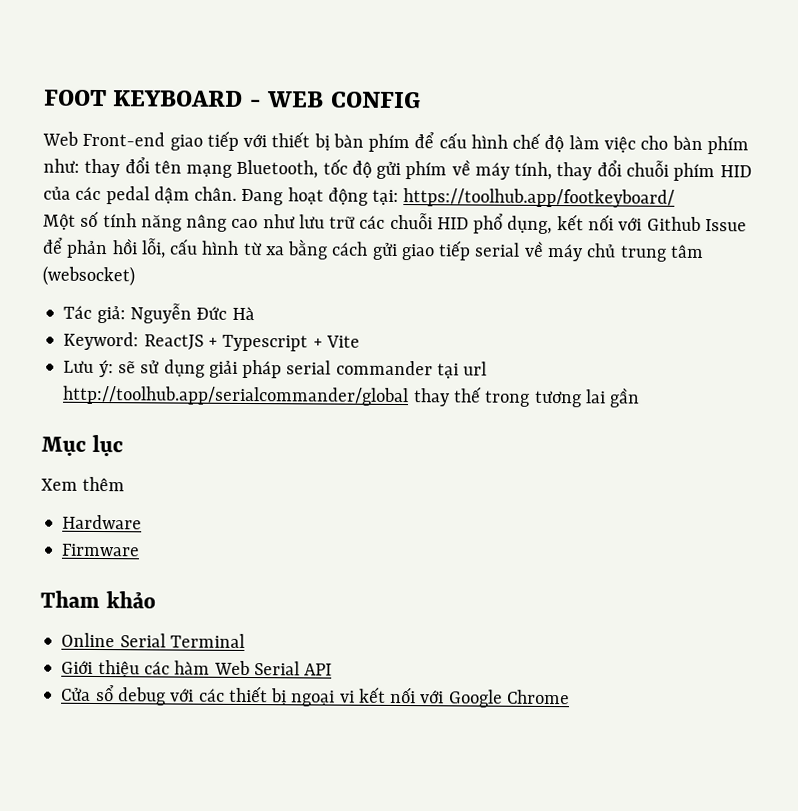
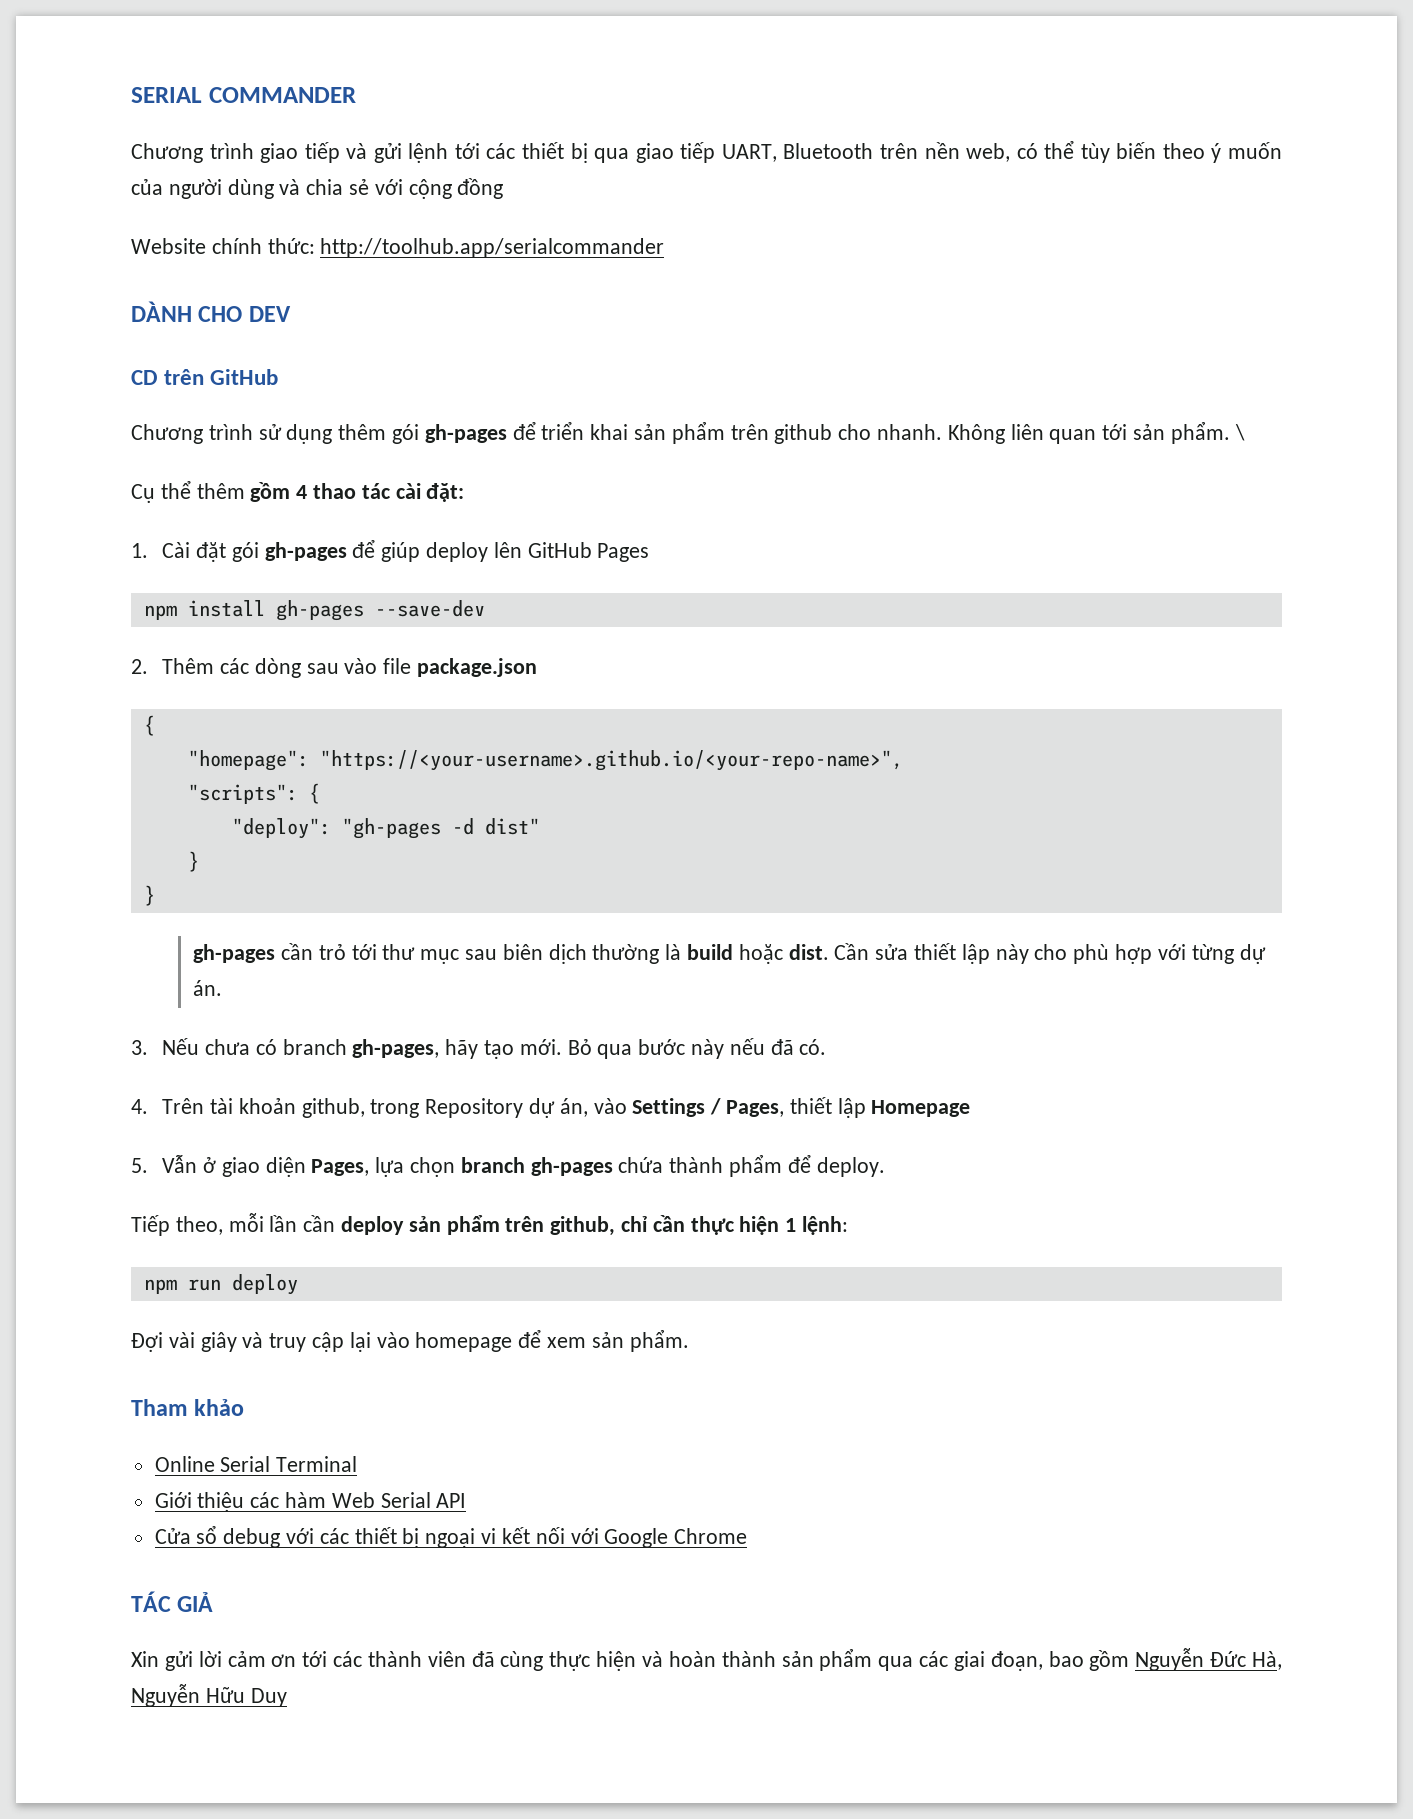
- FOOT KEYBOARD - WEB CONFIG
- Web Front-end giao tiếp với thiết bị bàn phím để cấu hình chế độ làm việc cho bàn phím như: thay đổi tên mạng Bluetooth, tốc độ gửi phím về máy tính, thay đổi chuỗi phím HID của các pedal dậm chân. Đang hoạt động tại: https://toolhub.app/footkeyboard/
- Một số tính năng nâng cao như lưu trữ các chuỗi HID phổ dụng, kết nối với Github Issue để phản hồi lỗi, cấu hình từ xa bằng cách gửi giao tiếp serial về máy chủ trung tâm (websocket)
- Tác giả: Nguyễn Đức Hà
- Keyword: ReactJS + Typescript + Vite
- Lưu ý: sẽ sử dụng giải pháp serial commander tại url http://toolhub.app/serialcommander/global thay thế trong tương lai gần
- Mục lục
- Xem thêm
- Hardware
- Firmware
+ SERIAL COMMANDER
+ Chương trình giao tiếp và gửi lệnh tới các thiết bị qua giao tiếp UART, Bluetooth trên nền web, có thể tùy biến theo ý muốn của người dùng và chia sẻ với cộng đồng
+ Website chính thức: http://toolhub.app/serialcommander
+ DÀNH CHO DEV
+ CD trên GitHub
+ Chương trình sử dụng thêm gói gh-pages để triển khai sản phẩm trên github cho nhanh. Không liên quan tới sản phẩm. \
+ Cụ thể thêm gồm 4 thao tác cài đặt:
+ 1. Cài đặt gói gh-pages để giúp deploy lên GitHub Pages
+ npm install gh-pages --save-dev
+ 2. Thêm các dòng sau vào file package.json
+ {
+ "homepage": "https://<your-username>.github.io/<your-repo-name>",
+ "scripts": {
+ "deploy": "gh-pages -d dist"
+ }
+ }
+ gh-pages cần trỏ tới thư mục sau biên dịch thường là build hoặc dist. Cần sửa thiết lập này cho phù hợp với từng dự án.
+ 3. Nếu chưa có branch gh-pages, hãy tạo mới. Bỏ qua bước này nếu đã có.
+ 4. Trên tài khoản github, trong Repository dự án, vào Settings / Pages, thiết lập Homepage
+ 5. Vẫn ở giao diện Pages, lựa chọn branch gh-pages chứa thành phẩm để deploy.
+ Tiếp theo, mỗi lần cần deploy sản phẩm trên github, chỉ cần thực hiện 1 lệnh:
+ npm run deploy
+ Đợi vài giây và truy cập lại vào homepage để xem sản phẩm.
+ TÁC GIẢ
+ Xin gửi lời cảm ơn tới các thành viên đã cùng thực hiện và hoàn thành sản phẩm qua các giai đoạn, bao gồm Nguyễn Đức Hà, Nguyễn Hữu Duy

